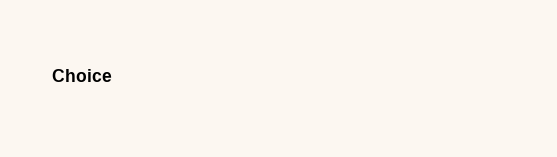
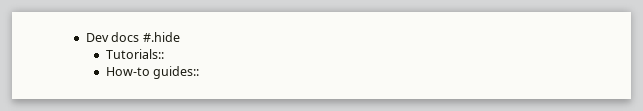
- Choice
+ Dev docs #.hide
+ Tutorials::
+ How-to guides::

